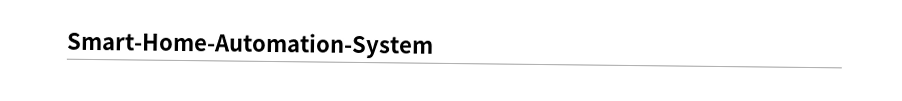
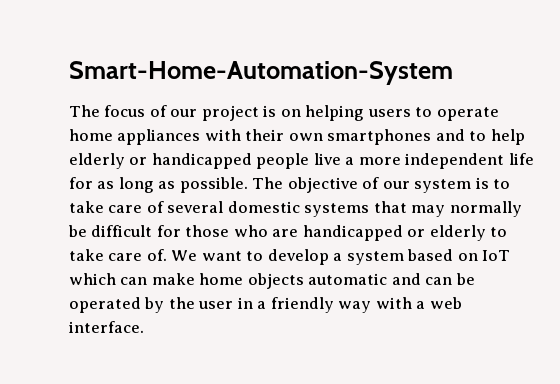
+ The focus of our project is on helping users to operate home appliances with their own smartphones and to help elderly or handicapped people live a more independent life for as long as possible. The objective of our system is to take care of several domestic systems that may normally be difficult for those who are handicapped or elderly to take care of. We want to develop a system based on IoT which can make home objects automatic and can be operated by the user in a friendly way with a web interface.

